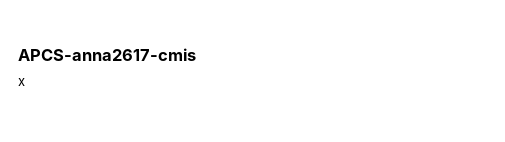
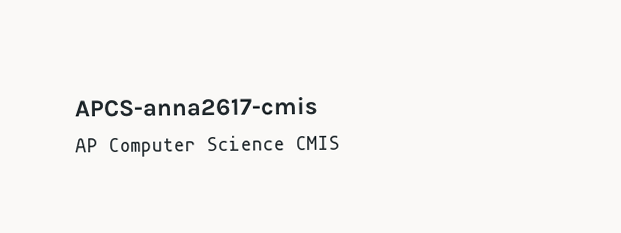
- x
+ AP Computer Science CMIS

